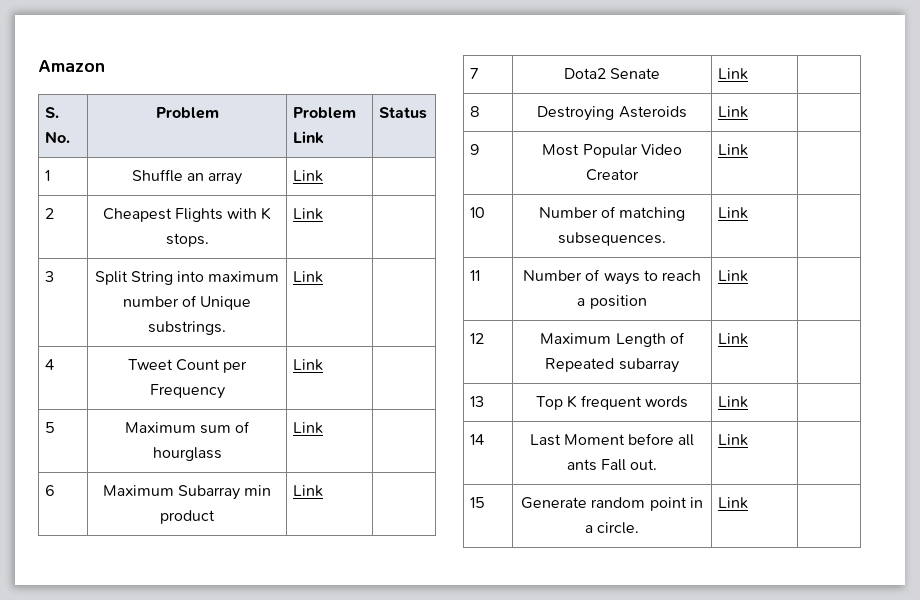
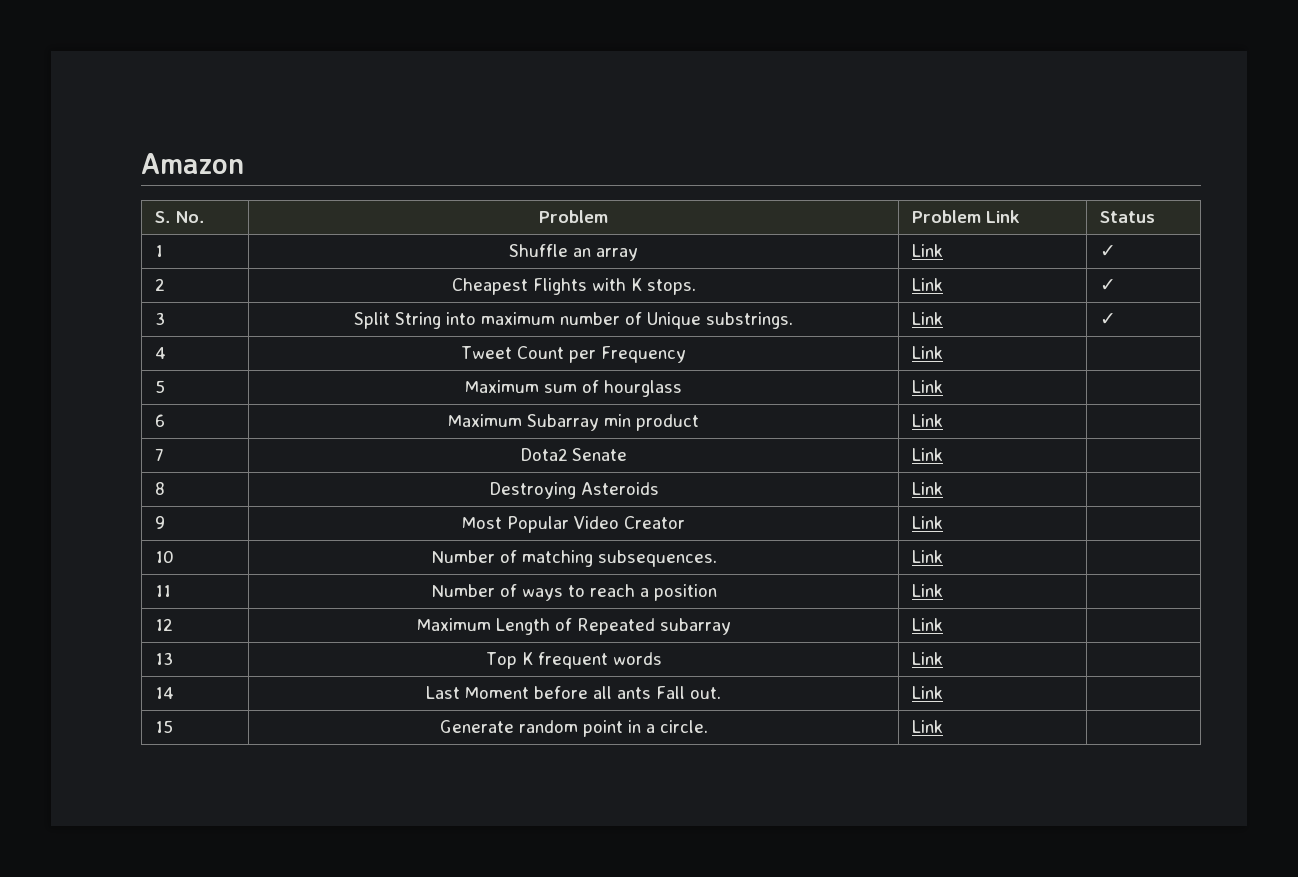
- 1 | Shuffle an array | Link |
+ 1 | Shuffle an array | Link | ✓
- 2 | Cheapest Flights with K stops. | Link |
+ 2 | Cheapest Flights with K stops. | Link | ✓
- 3 | Split String into maximum number of Unique substrings. | Link |
+ 3 | Split String into maximum number of Unique substrings. | Link | ✓

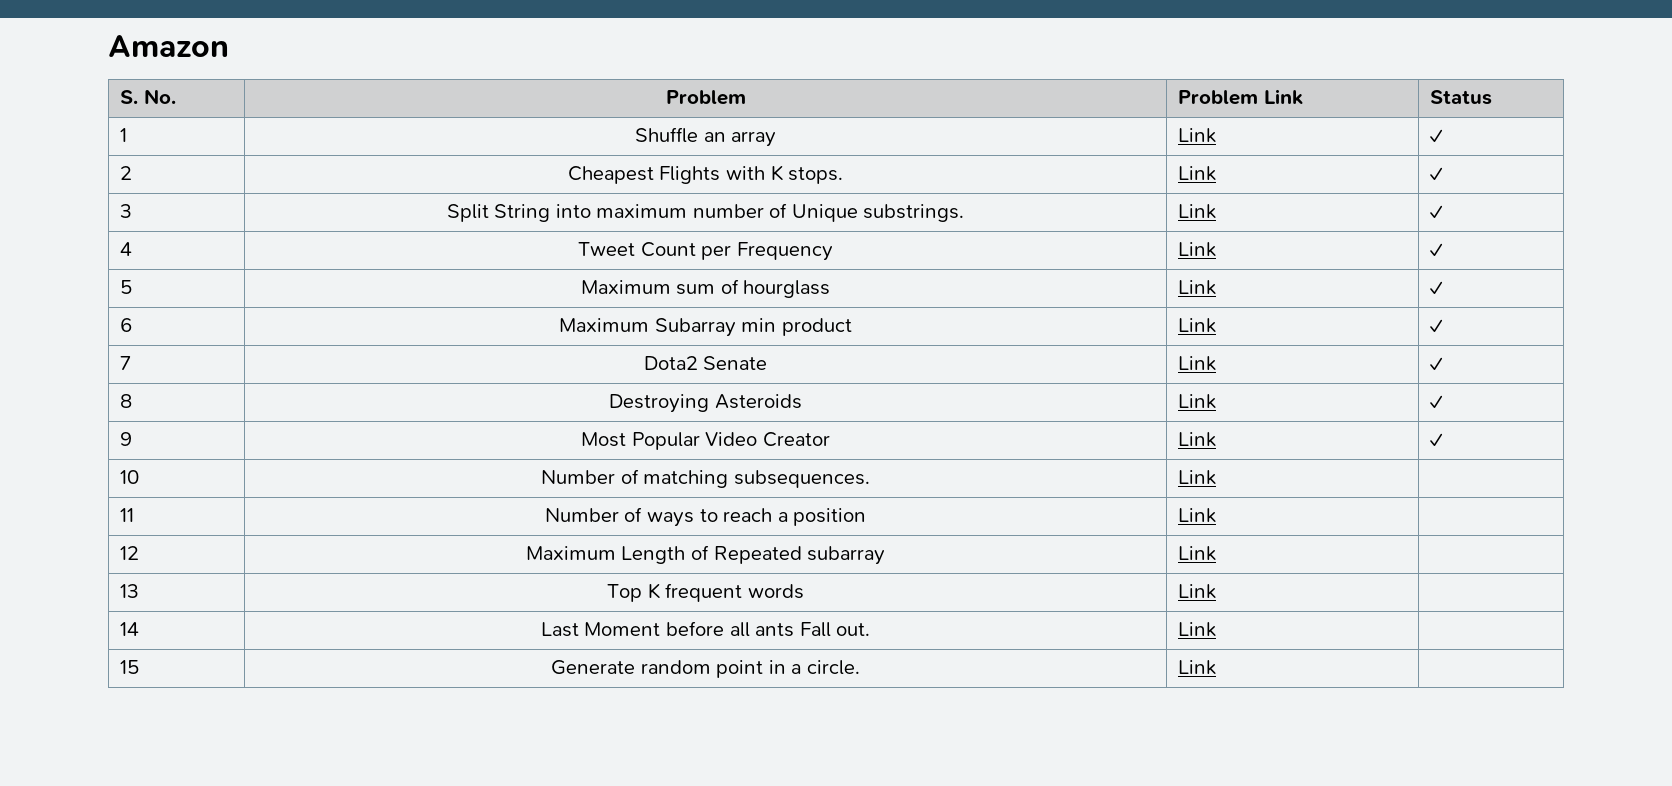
- 4 | Tweet Count per Frequency | Link |
+ 4 | Tweet Count per Frequency | Link | ✓
- 5 | Maximum sum of hourglass | Link |
+ 5 | Maximum sum of hourglass | Link | ✓
- 6 | Maximum Subarray min product | Link |
+ 6 | Maximum Subarray min product | Link | ✓
- 7 | Dota2 Senate | Link |
+ 7 | Dota2 Senate | Link | ✓
- 8 | Destroying Asteroids | Link |
+ 8 | Destroying Asteroids | Link | ✓
- 9 | Most Popular Video Creator | Link |
+ 9 | Most Popular Video Creator | Link | ✓

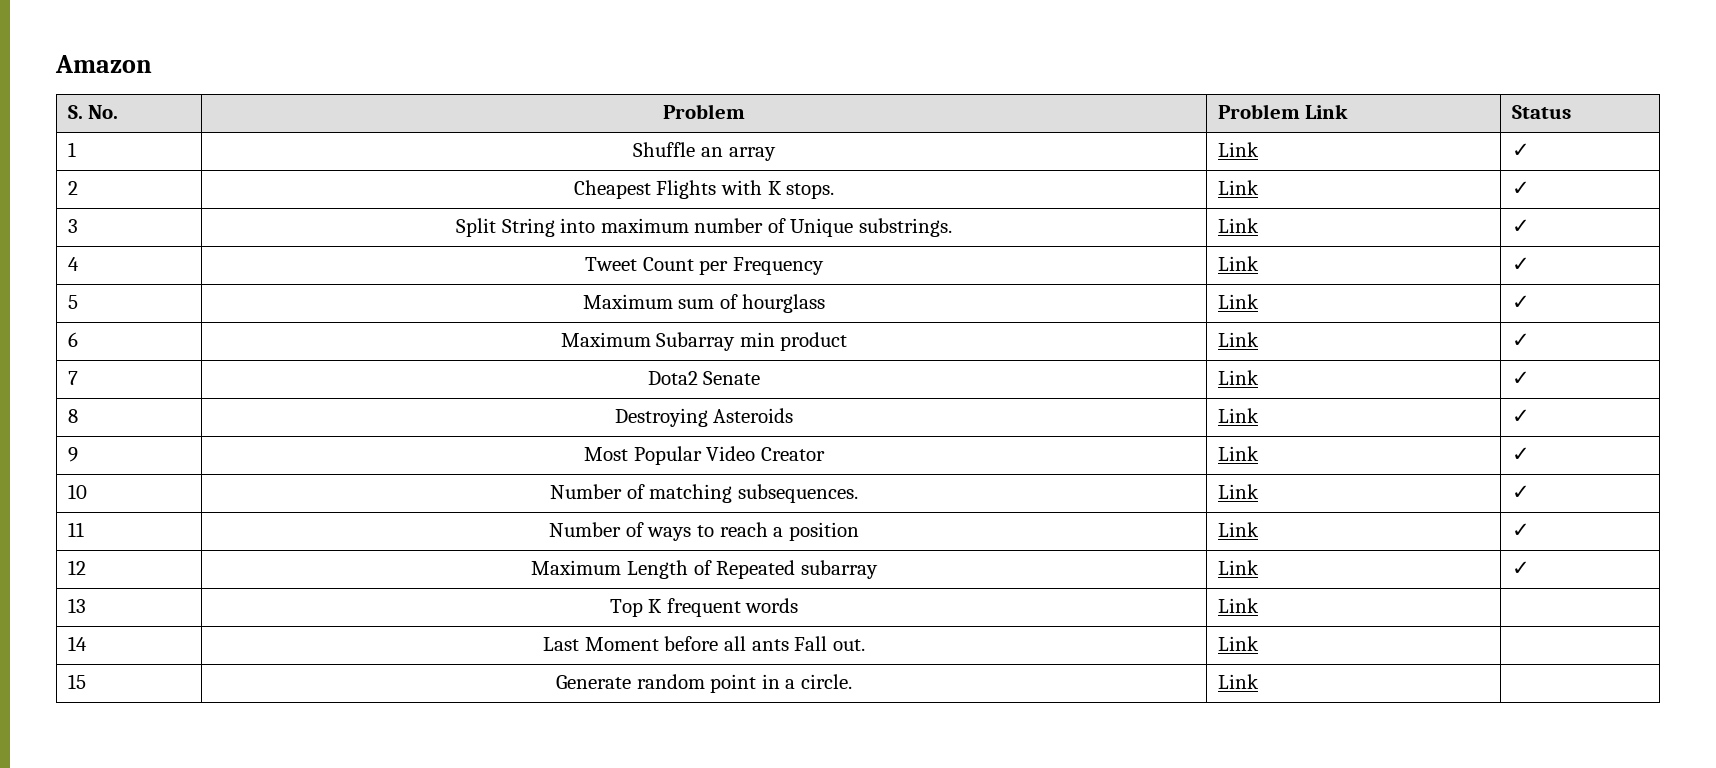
- 10 | Number of matching subsequences. | Link |
+ 10 | Number of matching subsequences. | Link | ✓
- 11 | Number of ways to reach a position | Link |
+ 11 | Number of ways to reach a position | Link | ✓
- 12 | Maximum Length of Repeated subarray | Link |
+ 12 | Maximum Length of Repeated subarray | Link | ✓

